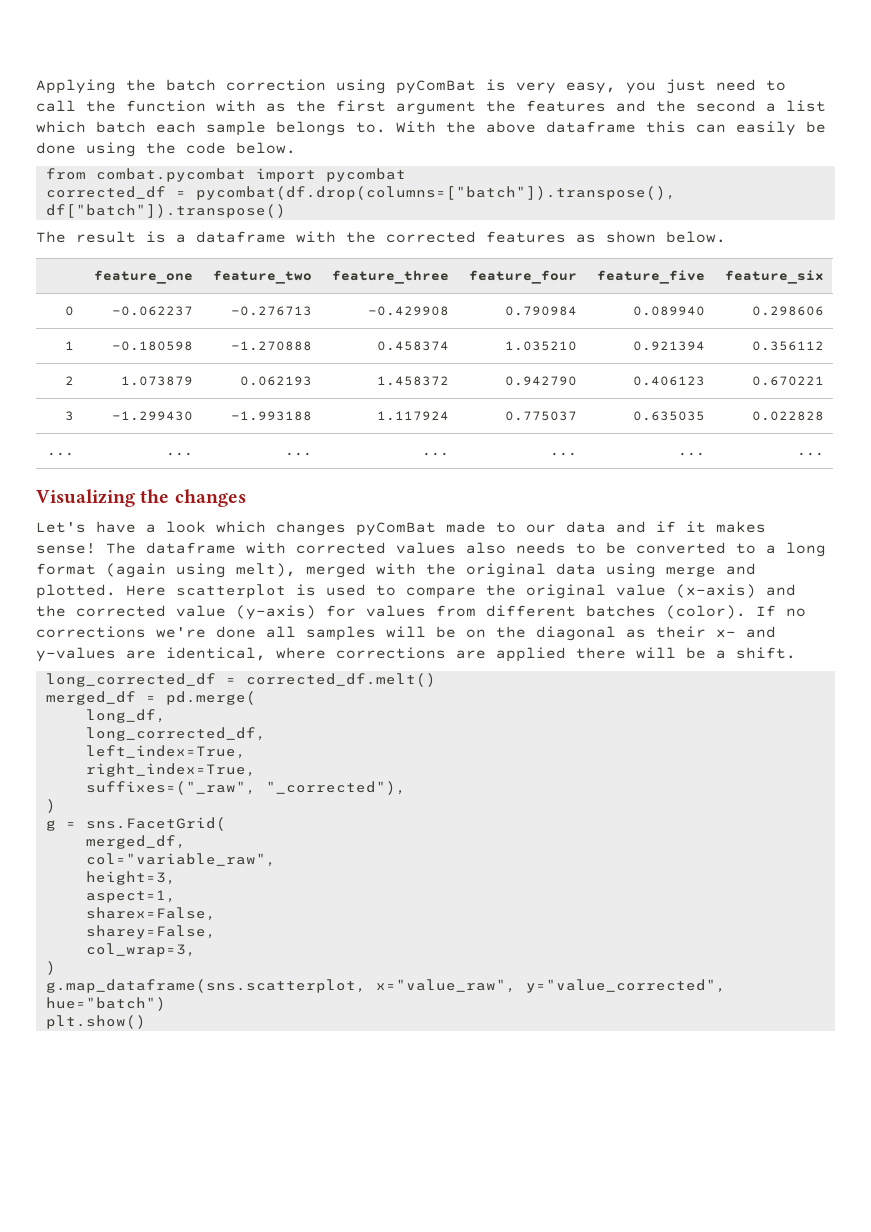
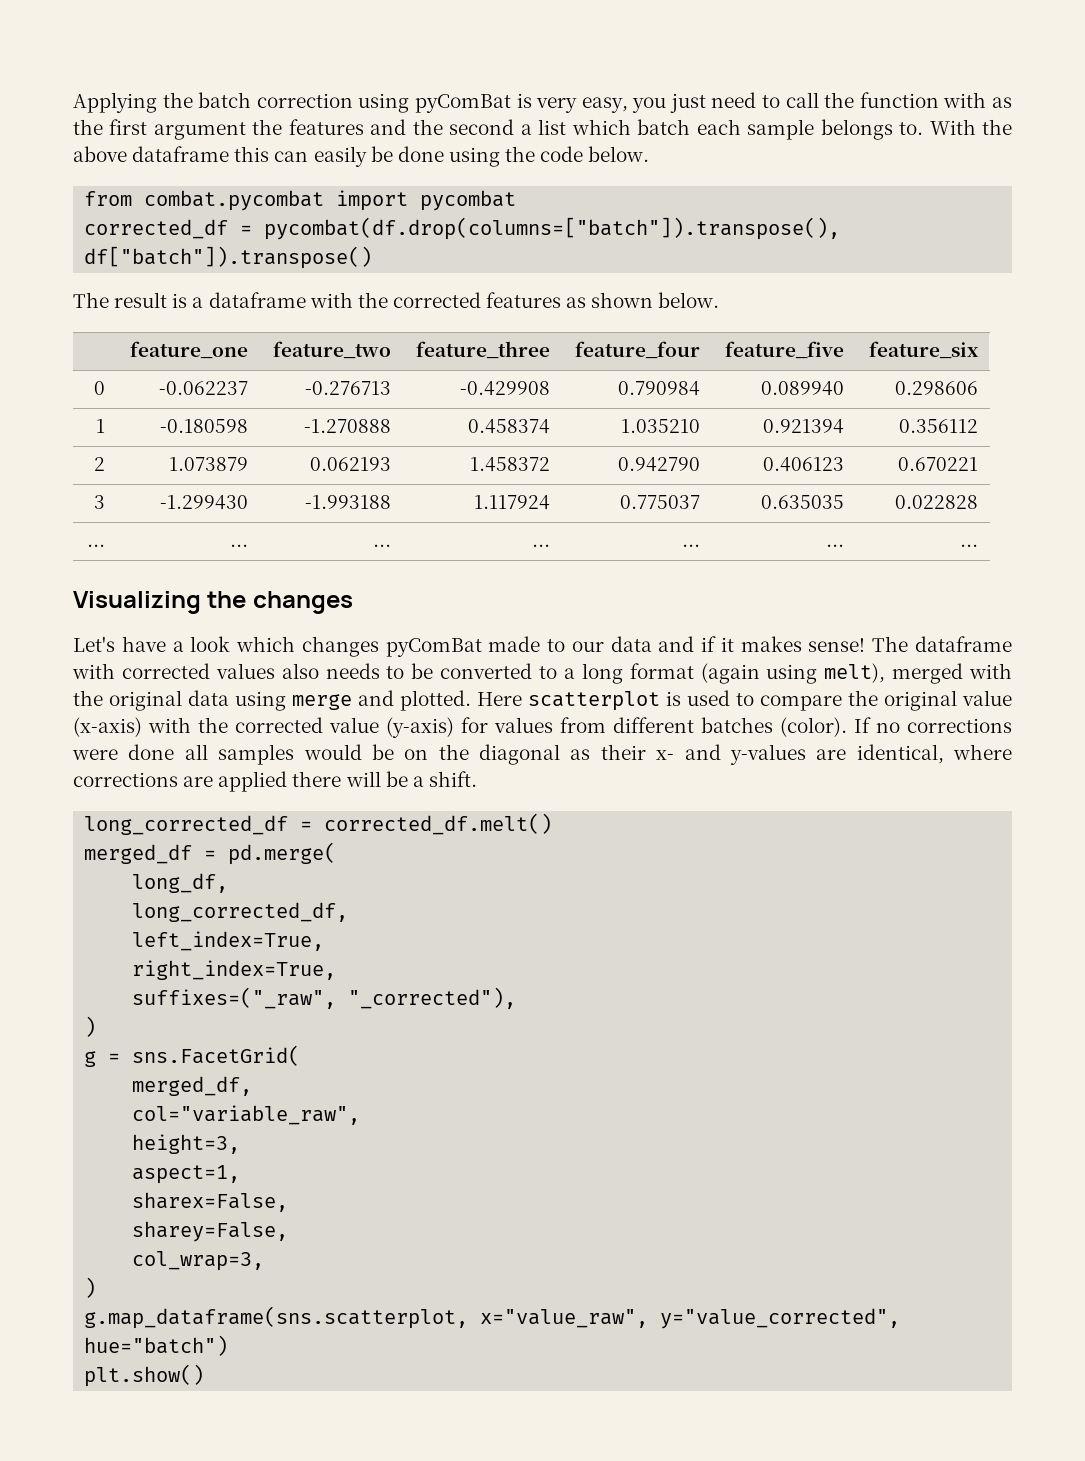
- Here scatterplot is used to compare the original value (x-axis) and the corrected value (y-axis) for values from different batches (color).
+ Here scatterplot is used to compare the original value (x-axis) with the corrected value (y-axis) for values from different batches (color).
- If no corrections we're done all samples will be on the diagonal as their x- and y-values are identical, where corrections are applied there will be a shift.
+ If no corrections were done all samples would be on the diagonal as their x- and y-values are identical, where corrections are applied there will be a shift.

